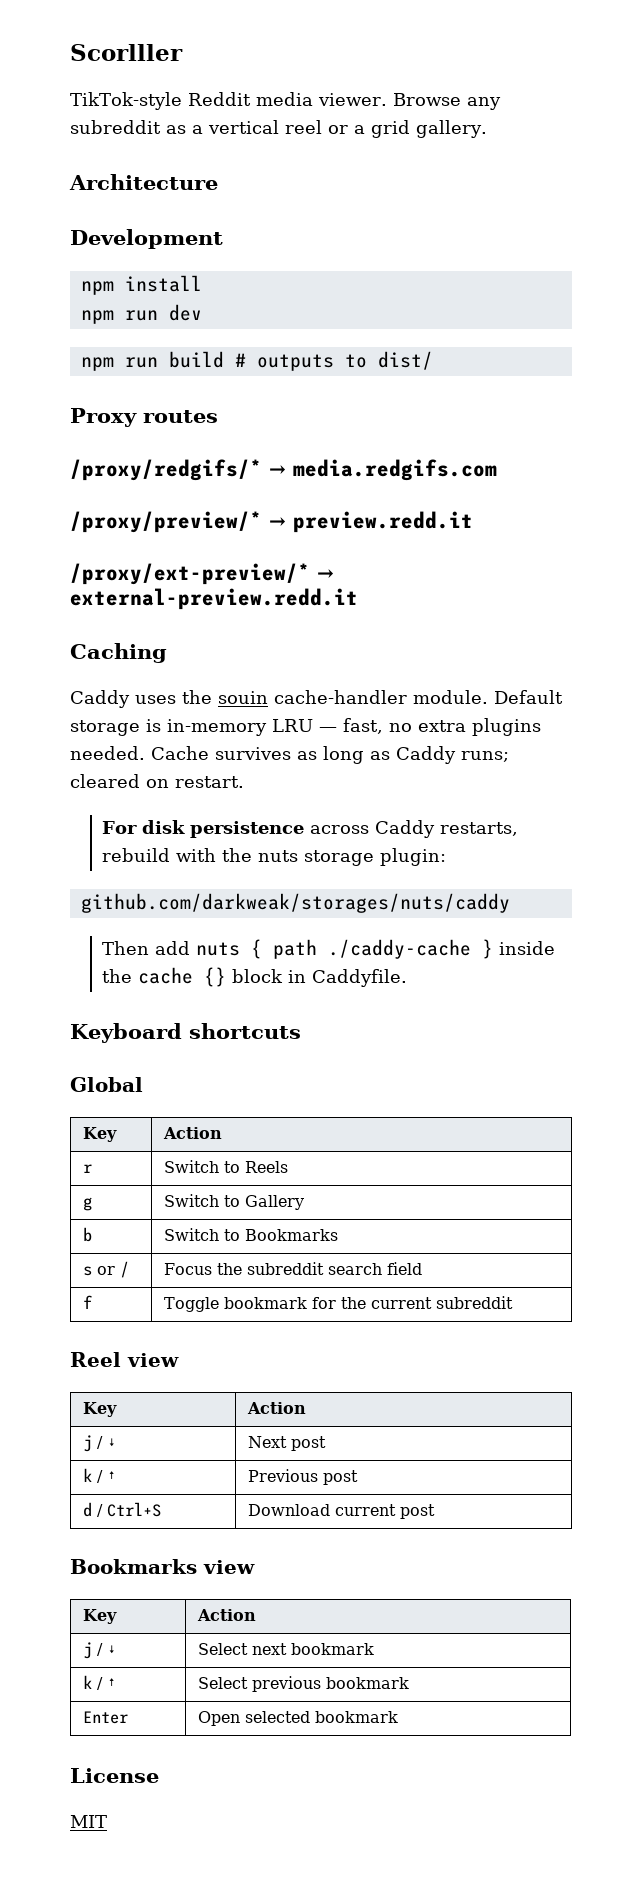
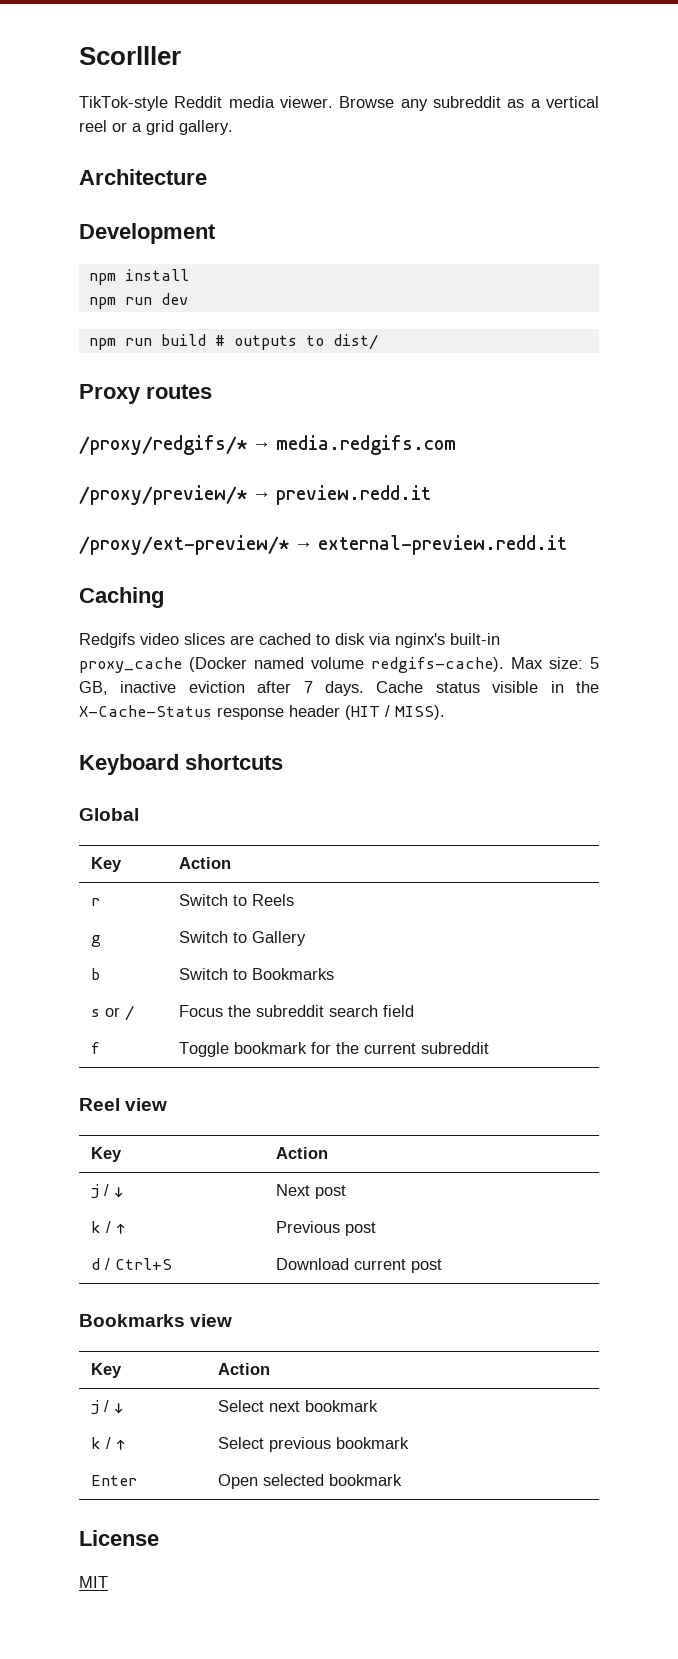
- Caddy uses the souin cache-handler module. Default storage is in-memory LRU — fast, no extra plugins needed. Cache survives as long as Caddy runs; cleared on restart.
- For disk persistence across Caddy restarts, rebuild with the nuts storage plugin:
- github.com/darkweak/storages/nuts/caddy
- Then add nuts { path ./caddy-cache } inside the cache {} block in Caddyfile.
+ Redgifs video slices are cached to disk via nginx's built-in proxy_cache (Docker named volume redgifs-cache). Max size: 5 GB, inactive eviction after 7 days. Cache status visible in the X-Cache-Status response header (HIT / MISS).

